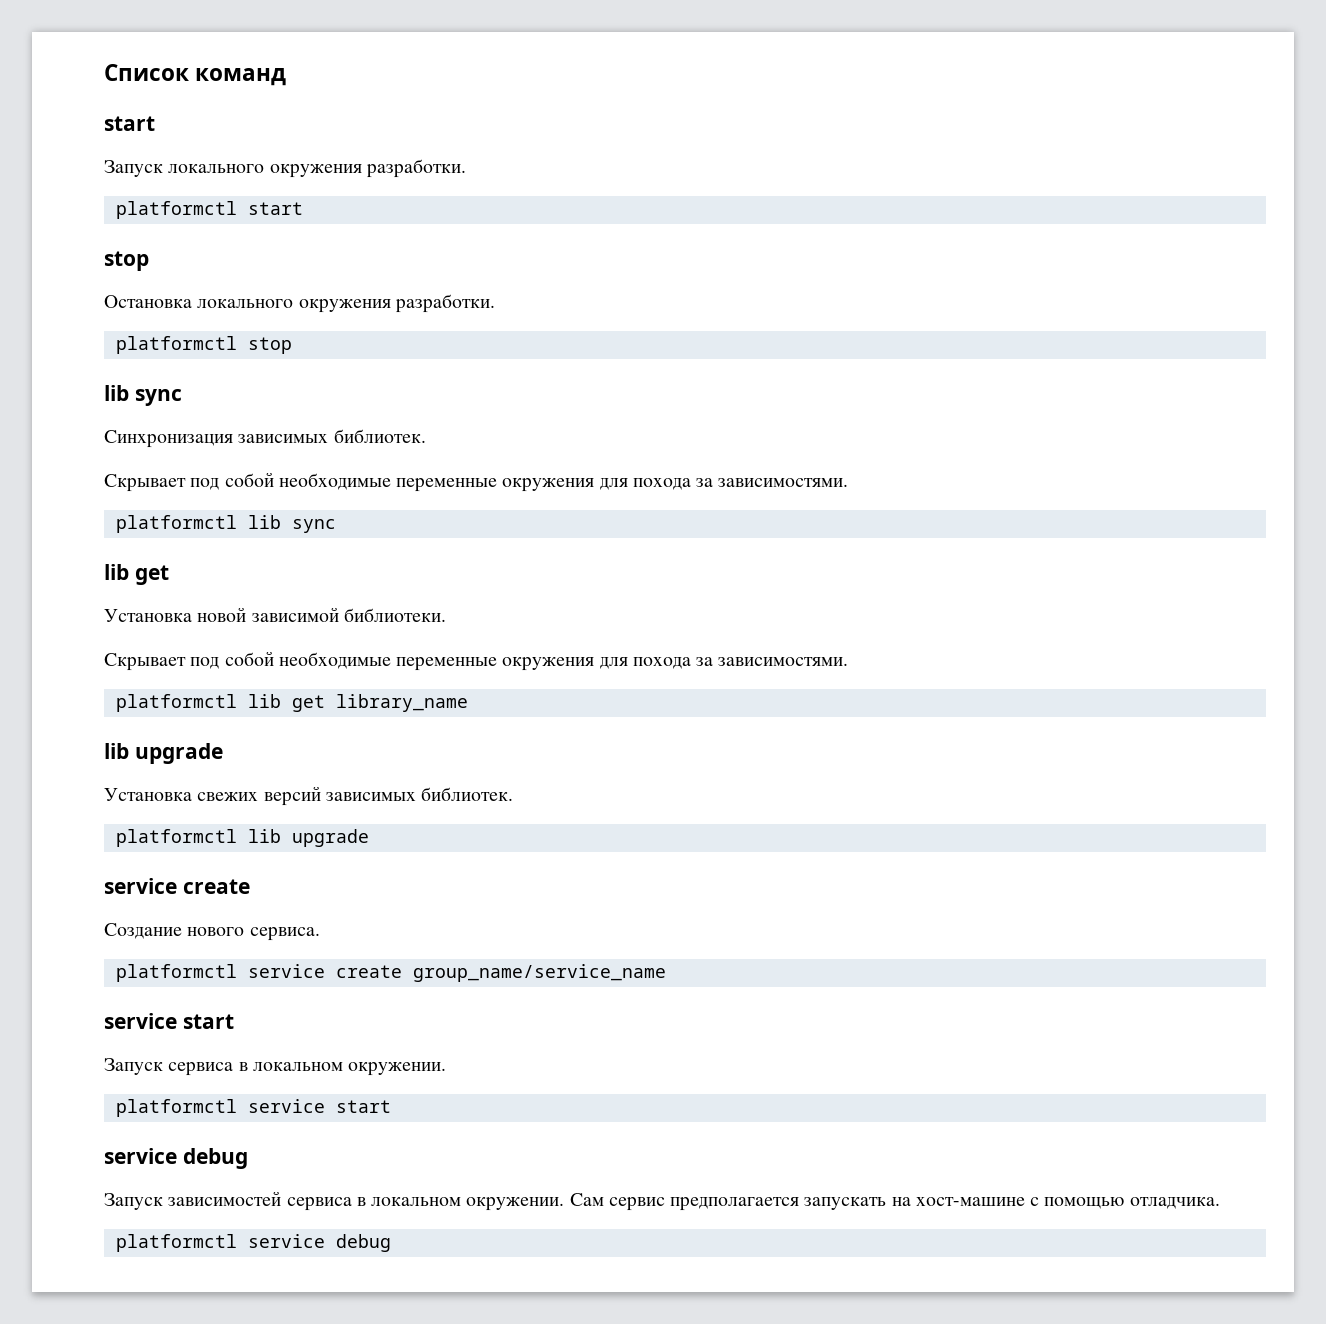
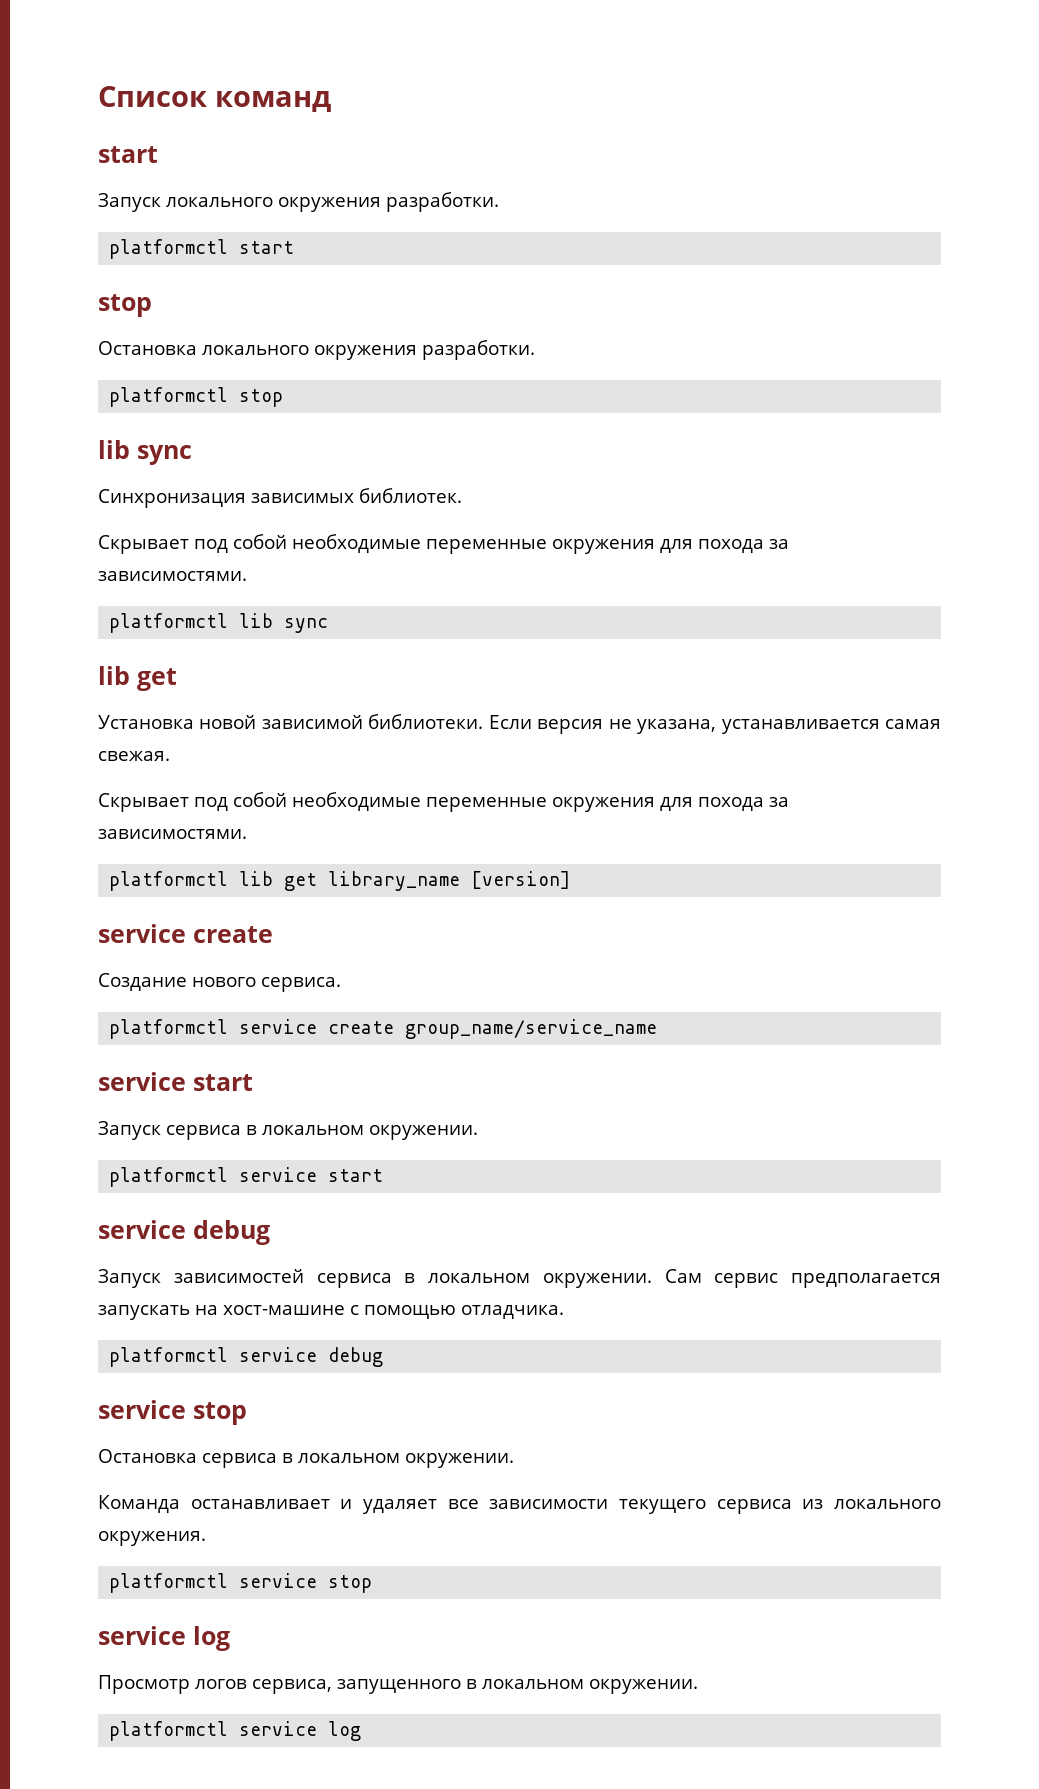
+ Если версия не указана, устанавливается самая свежая.
- platformctl lib get library_name
- lib upgrade
- Установка свежих версий зависимых библиотек.
- platformctl lib upgrade
+ platformctl lib get library_name [version]
  platformctl service debug
+ service stop
+ Остановка сервиса в локальном окружении.
+ Команда останавливает и удаляет все зависимости текущего сервиса из локального окружения.
+ platformctl service stop
+ service log
+ Просмотр логов сервиса, запущенного в локальном окружении.
+ platformctl service log

